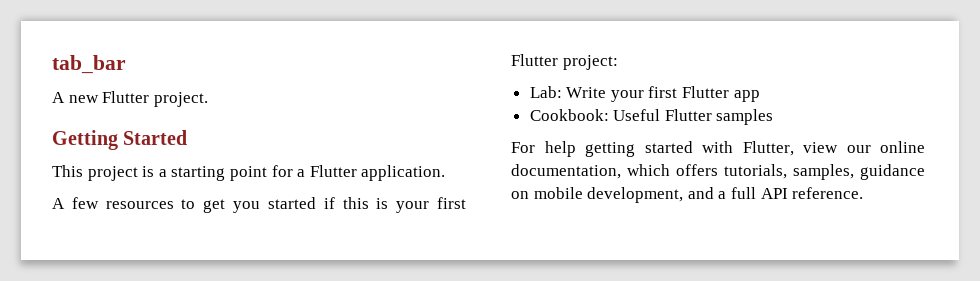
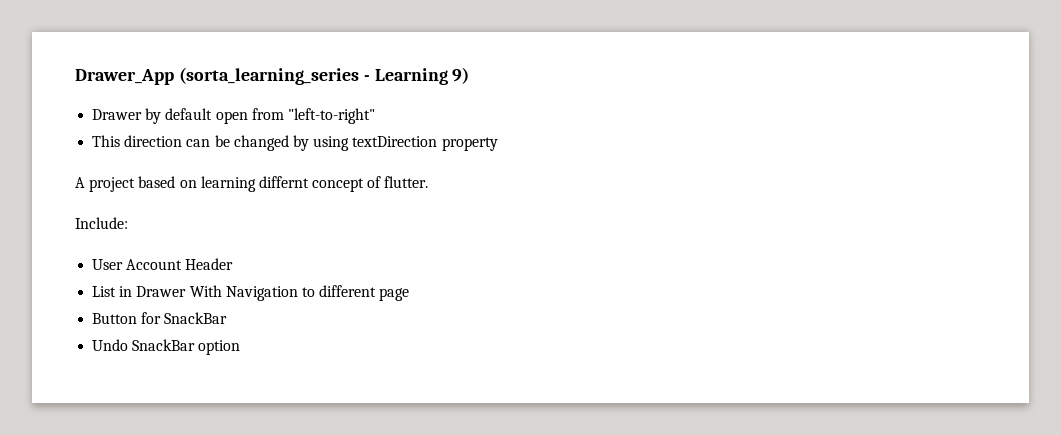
- tab_bar
- A new Flutter project.
- Getting Started
- This project is a starting point for a Flutter application.
- A few resources to get you started if this is your first Flutter project:
- Lab: Write your first Flutter app
- Cookbook: Useful Flutter samples
- For help getting started with Flutter, view our online documentation, which offers tutorials, samples, guidance on mobile development, and a full API reference.
+ Drawer_App (sorta_learning_series - Learning 9)
+ Drawer by default open from "left-to-right"
+ This direction can be changed by using textDirection property
+ A project based on learning differnt concept of flutter.
+ Include:
+ User Account Header
+ List in Drawer With Navigation to different page
+ Button for SnackBar
+ Undo SnackBar option

